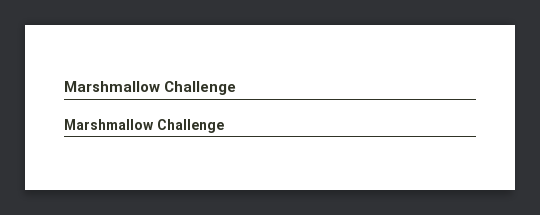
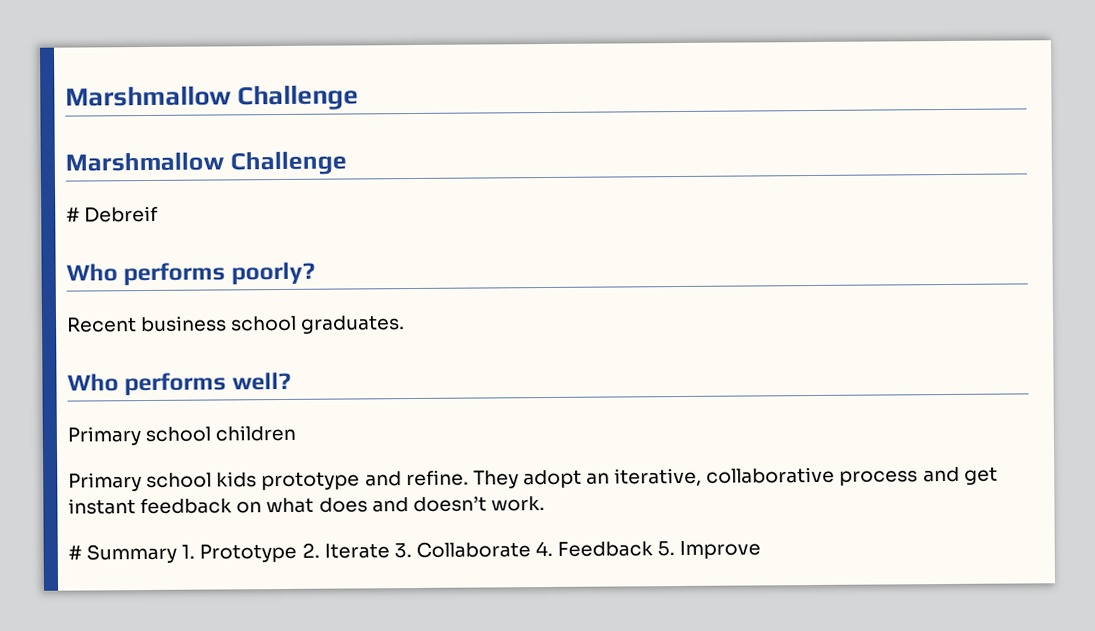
+ # Debreif
+ Who performs poorly?
+ Recent business school graduates.
+ Who performs well?
+ Primary school children
+ Primary school kids prototype and refine. They adopt an iterative, collaborative process and get instant feedback on what does and doesn’t work.
+ # Summary 1. Prototype 2. Iterate 3. Collaborate 4. Feedback 5. Improve

